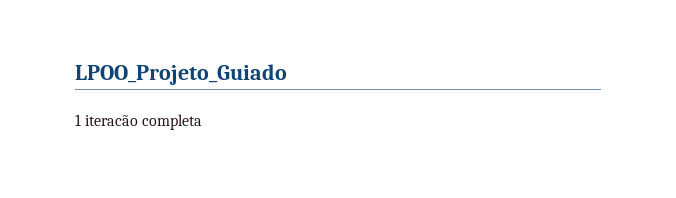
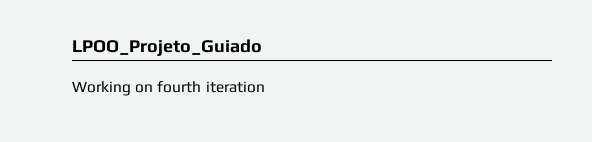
- 1 iteracão completa
+ Working on fourth iteration

